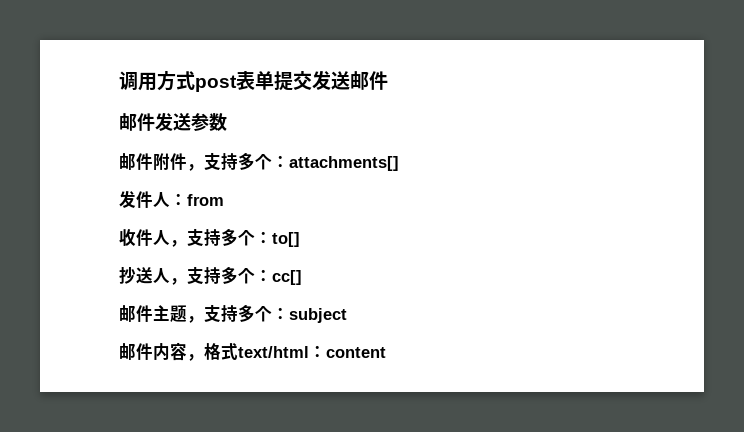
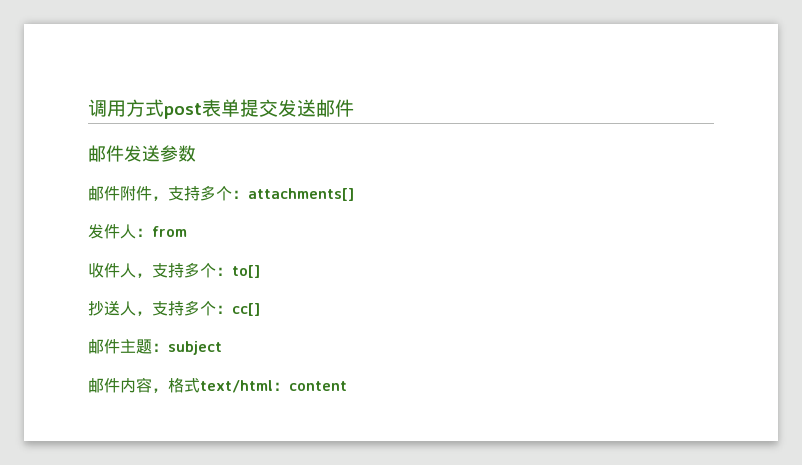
- 邮件主题，支持多个：subject
+ 邮件主题：subject

